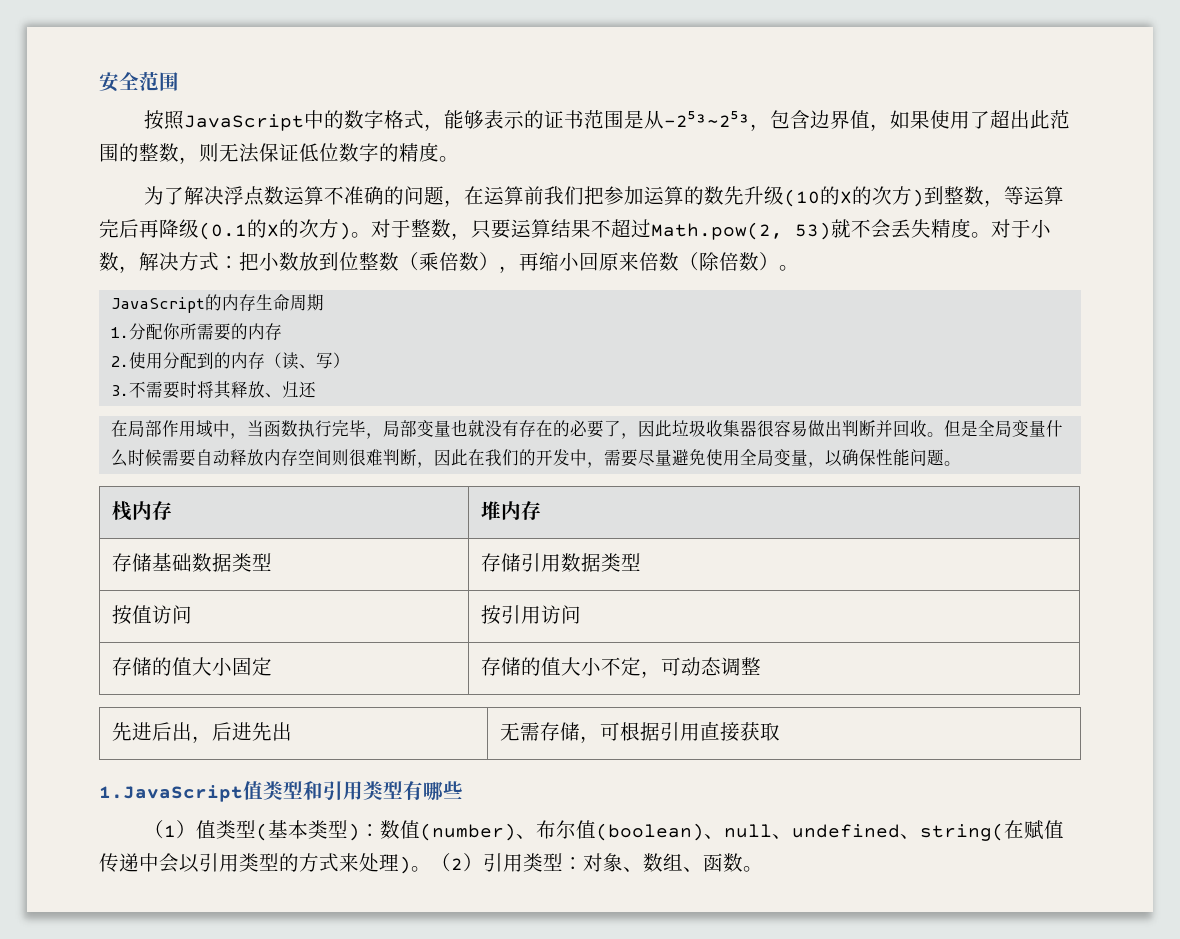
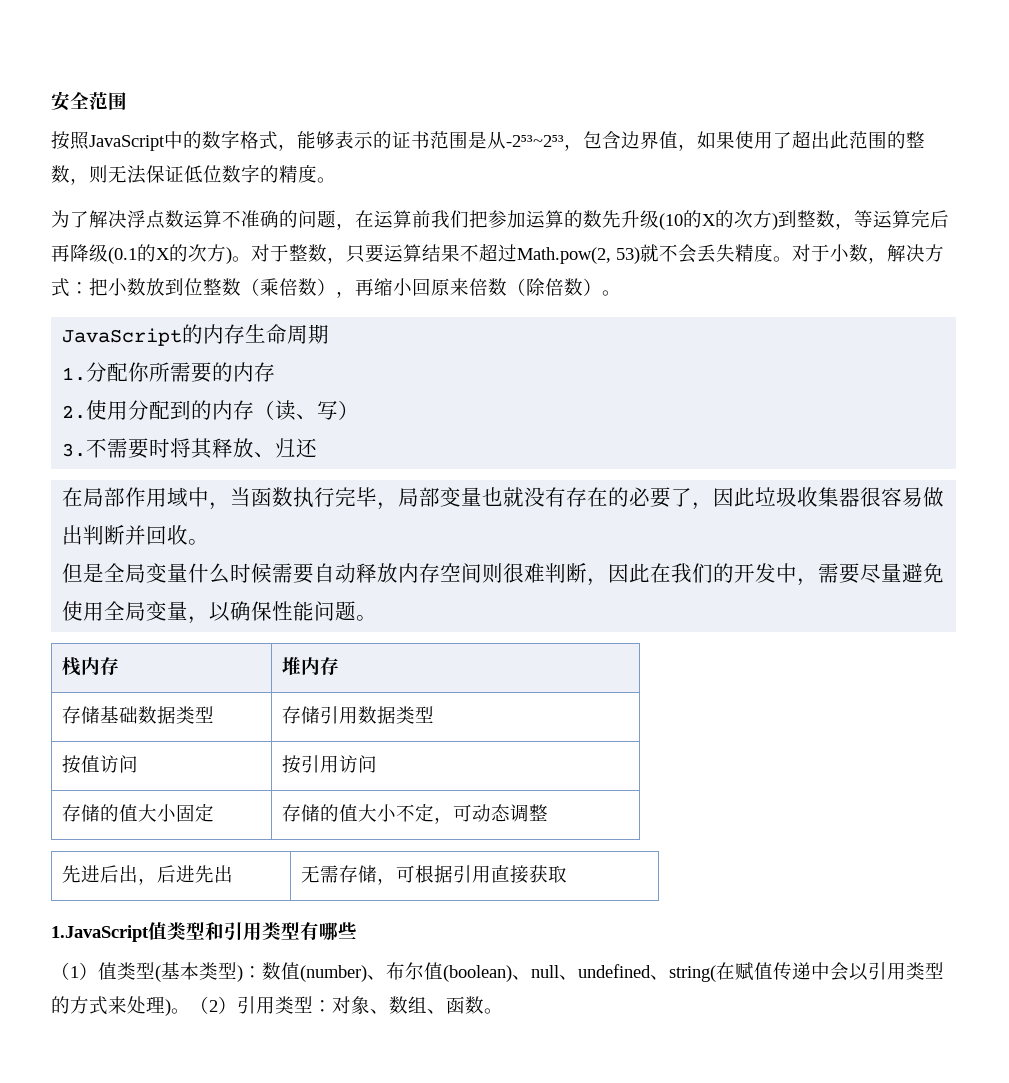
- 在局部作用域中，当函数执行完毕，局部变量也就没有存在的必要了，因此垃圾收集器很容易做出判断并回收。但是全局变量什么时候需要自动释放内存空间则很难判断，因此在我们的开发中，需要尽量避免使用全局变量，以确保性能问题。
+ 在局部作用域中，当函数执行完毕，局部变量也就没有存在的必要了，因此垃圾收集器很容易做出判断并回收。
+ 但是全局变量什么时候需要自动释放内存空间则很难判断，因此在我们的开发中，需要尽量避免使用全局变量，以确保性能问题。

